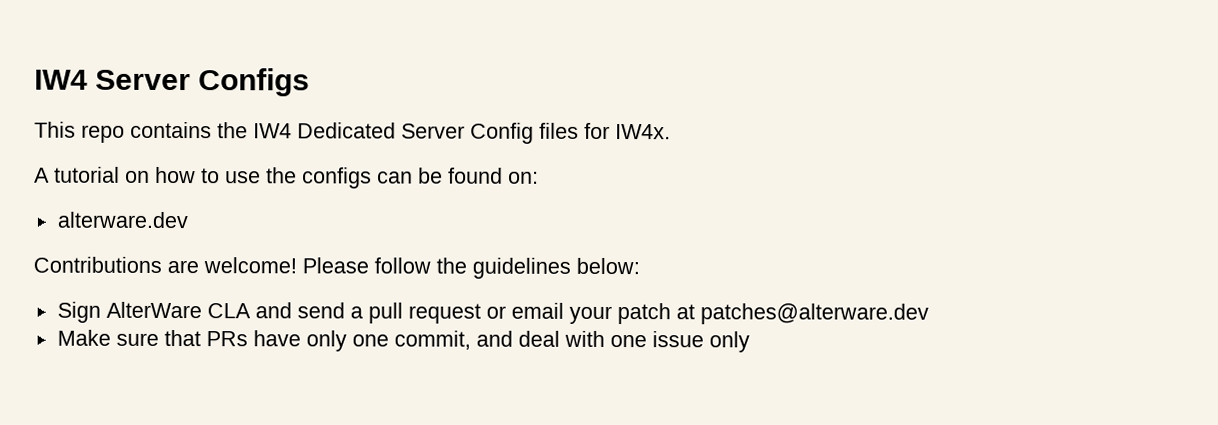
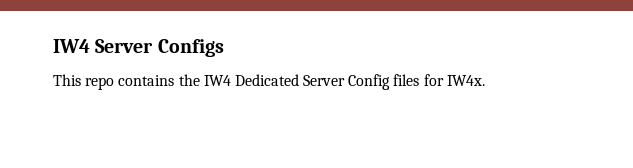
- A tutorial on how to use the configs can be found on:
- alterware.dev
- Contributions are welcome! Please follow the guidelines below:
- Sign AlterWare CLA and send a pull request or email your patch at patches@alterware.dev
- Make sure that PRs have only one commit, and deal with one issue only

